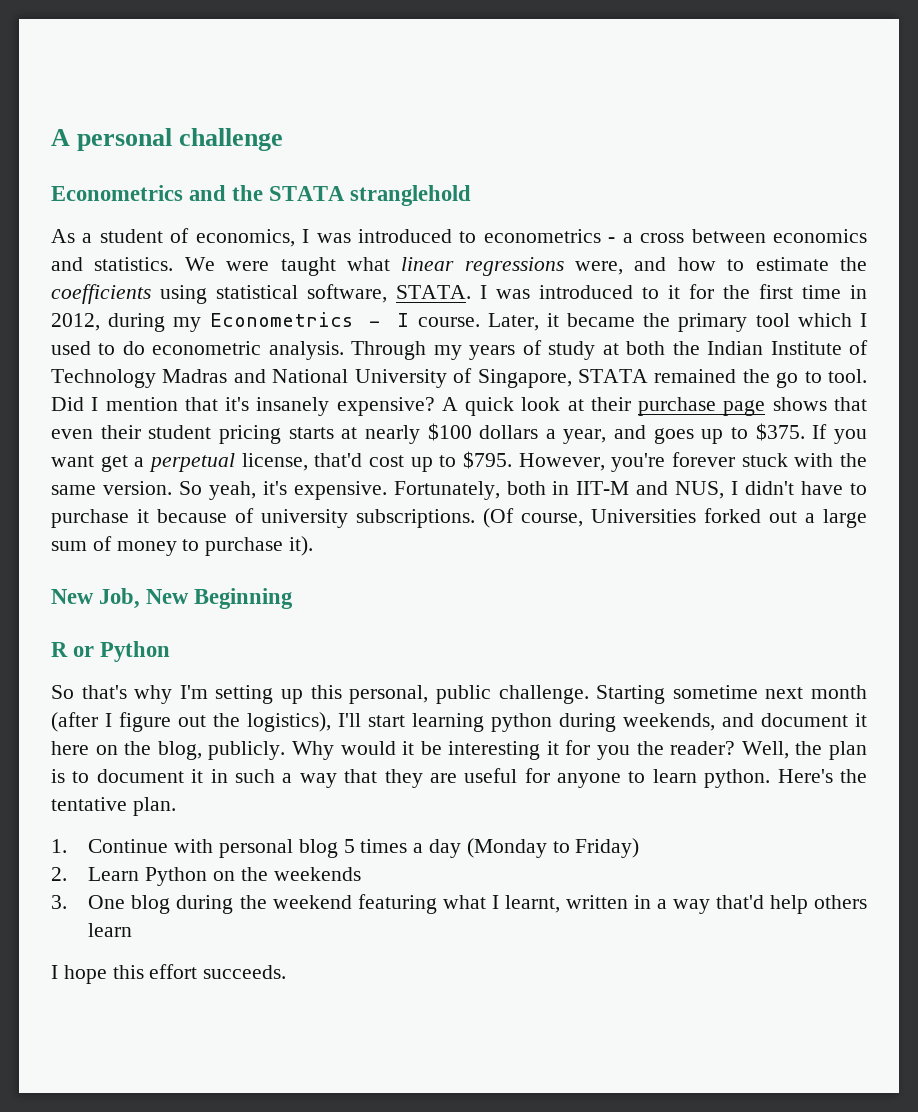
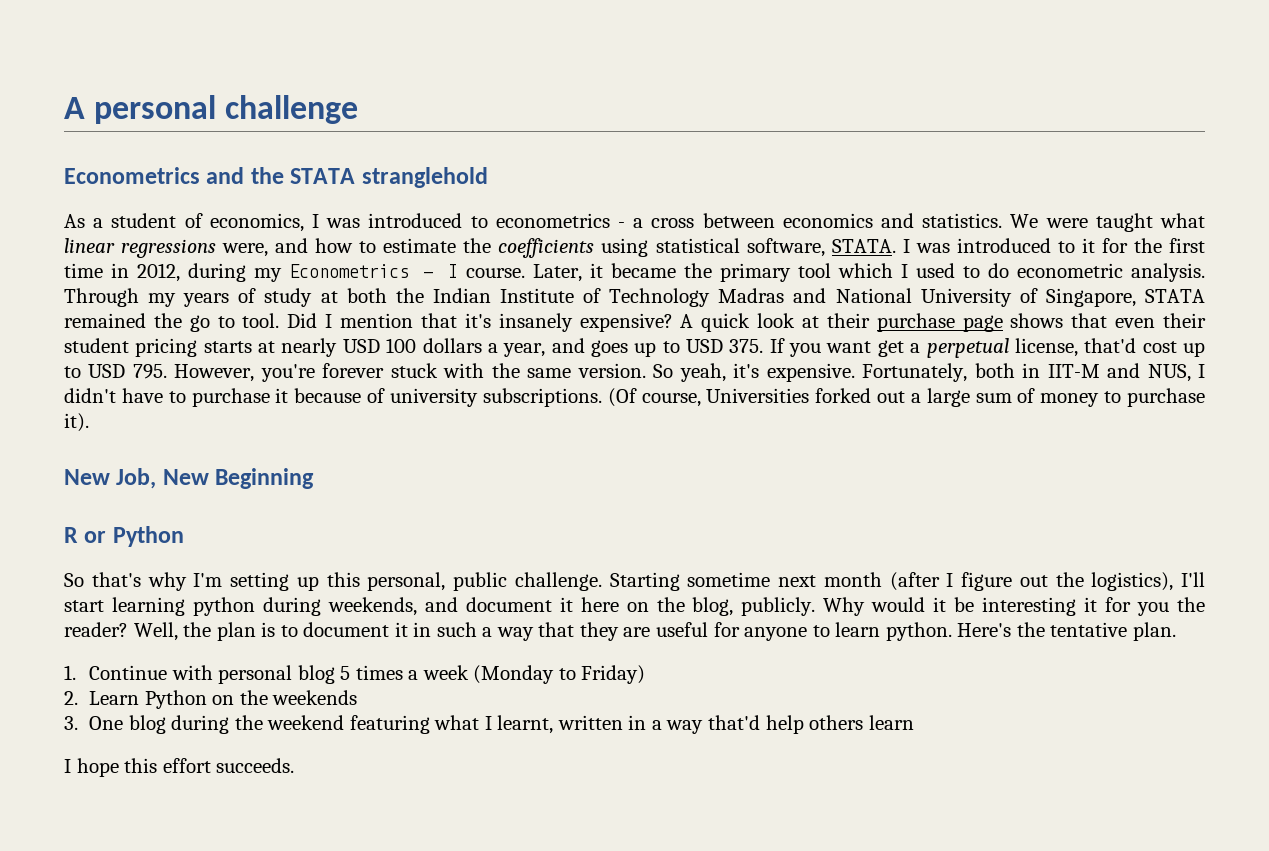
- A quick look at their purchase page shows that even their student pricing starts at nearly $100 dollars a year, and goes up to $375. If you want get a perpetual license, that'd cost up to $795. However, you're forever stuck with the same version.
+ A quick look at their purchase page shows that even their student pricing starts at nearly USD 100 dollars a year, and goes up to USD 375. If you want get a perpetual license, that'd cost up to USD 795. However, you're forever stuck with the same version.
- 1. Continue with personal blog 5 times a day (Monday to Friday)
+ 1. Continue with personal blog 5 times a week (Monday to Friday)

